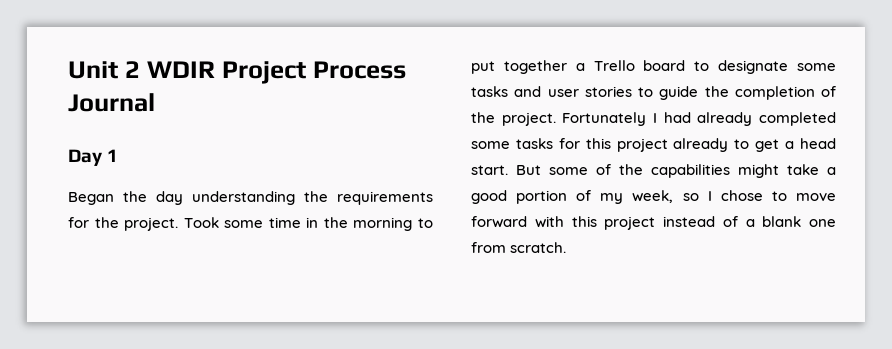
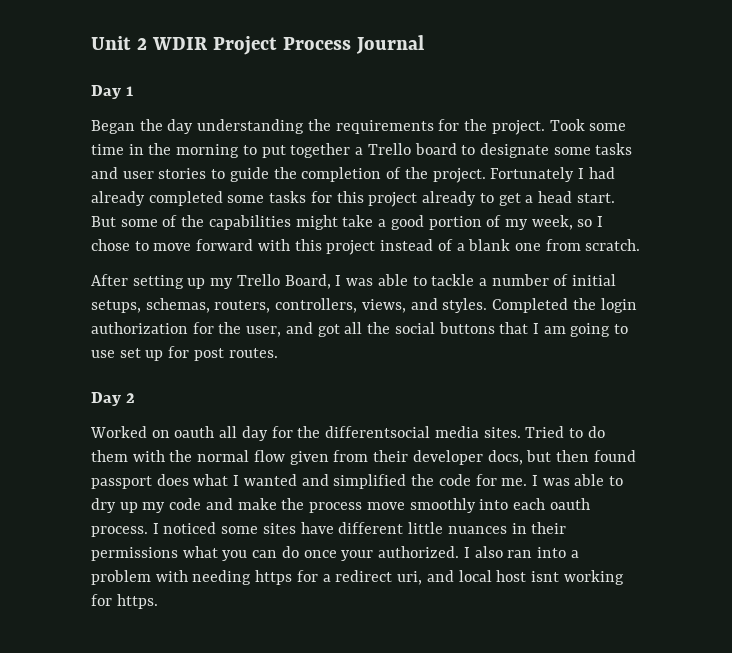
+ After setting up my Trello Board, I was able to tackle a number of initial setups, schemas, routers, controllers, views, and styles. Completed the login authorization for the user, and got all the social buttons that I am going to use set up for post routes.
+ Day 2
+ Worked on oauth all day for the differentsocial media sites. Tried to do them with the normal flow given from their developer docs, but then found passport does what I wanted and simplified the code for me. I was able to dry up my code and make the process move smoothly into each oauth process. I noticed some sites have different little nuances in their permissions what you can do once your authorized. I also ran into a problem with needing https for a redirect uri, and local host isnt working for https.

